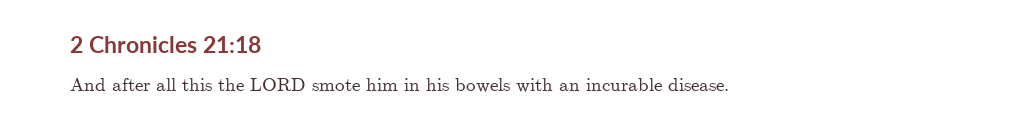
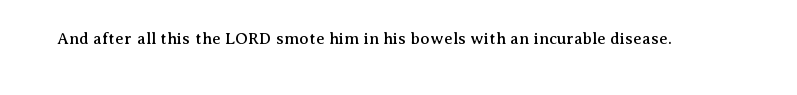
- 2 Chronicles 21:18

